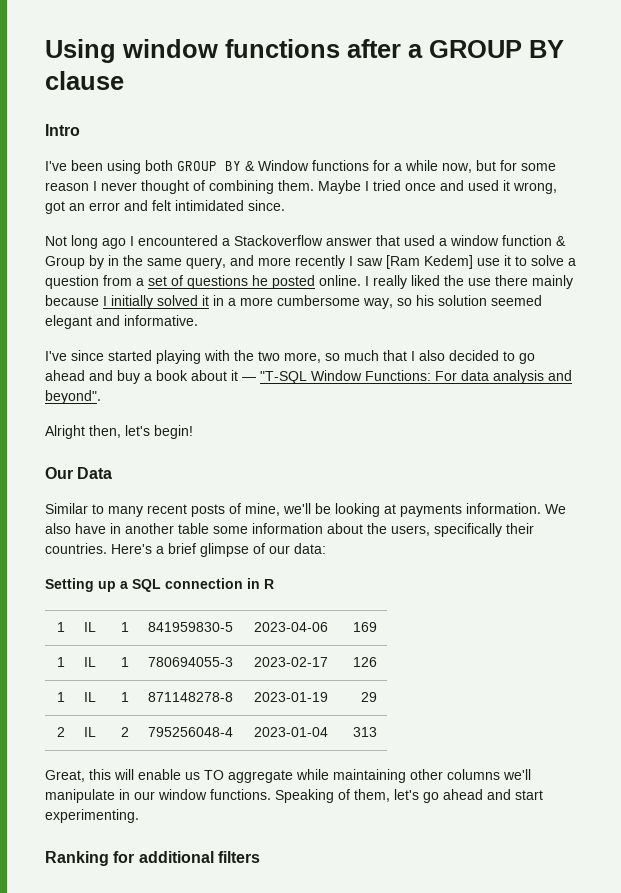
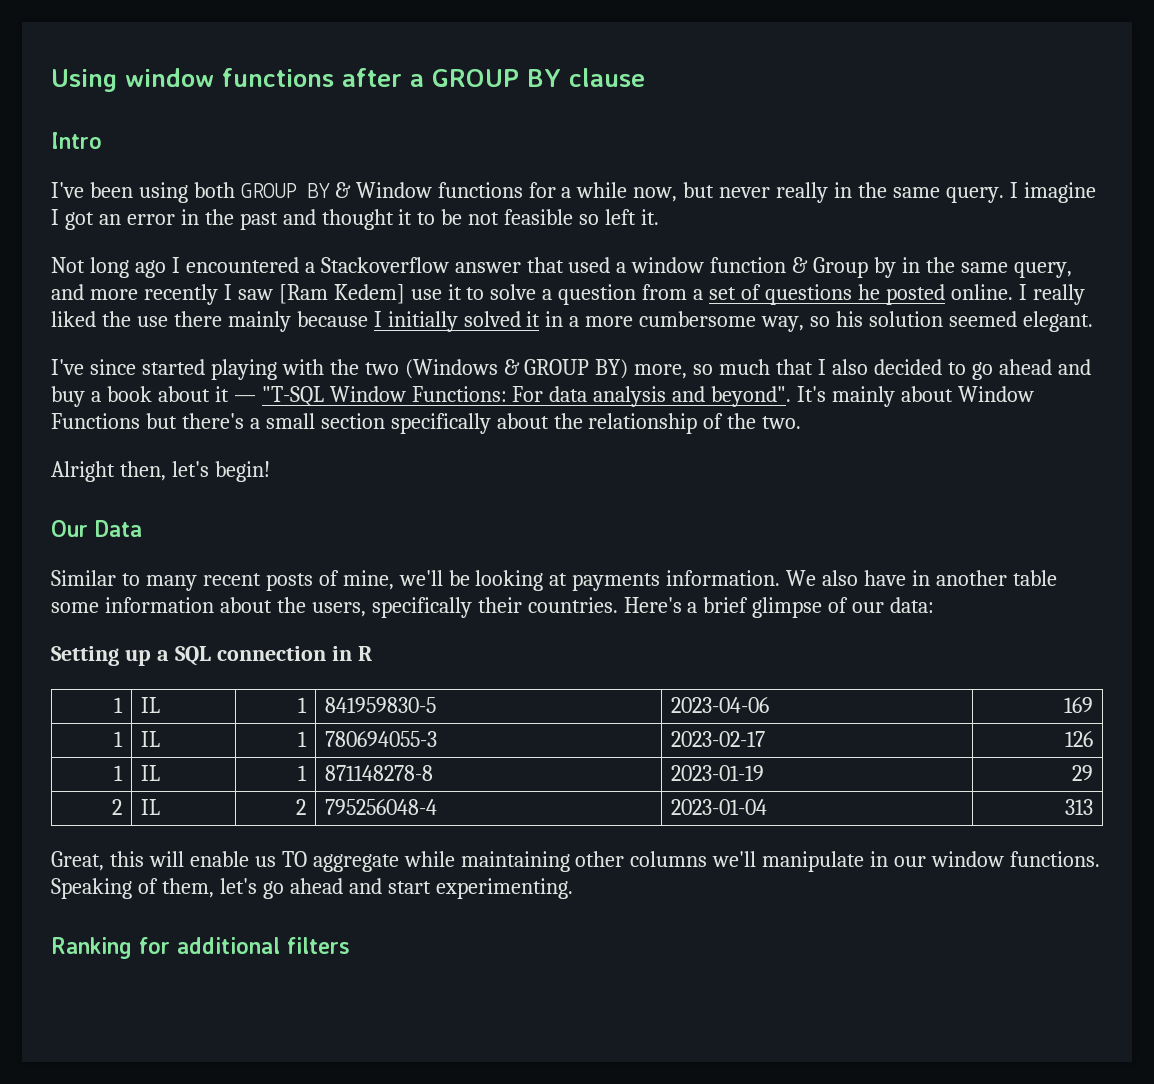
- I've been using both GROUP BY & Window functions for a while now, but for some reason I never thought of combining them. Maybe I tried once and used it wrong, got an error and felt intimidated since.
+ I've been using both GROUP BY & Window functions for a while now, but never really in the same query. I imagine I got an error in the past and thought it to be not feasible so left it.
- I really liked the use there mainly because I initially solved it in a more cumbersome way, so his solution seemed elegant and informative.
+ I really liked the use there mainly because I initially solved it in a more cumbersome way, so his solution seemed elegant.
- I've since started playing with the two more, so much that I also decided to go ahead and buy a book about it — "T-SQL Window Functions: For data analysis and beyond".
+ I've since started playing with the two (Windows & GROUP BY) more, so much that I also decided to go ahead and buy a book about it — "T-SQL Window Functions: For data analysis and beyond". It's mainly about Window Functions but there's a small section specifically about the relationship of the two.

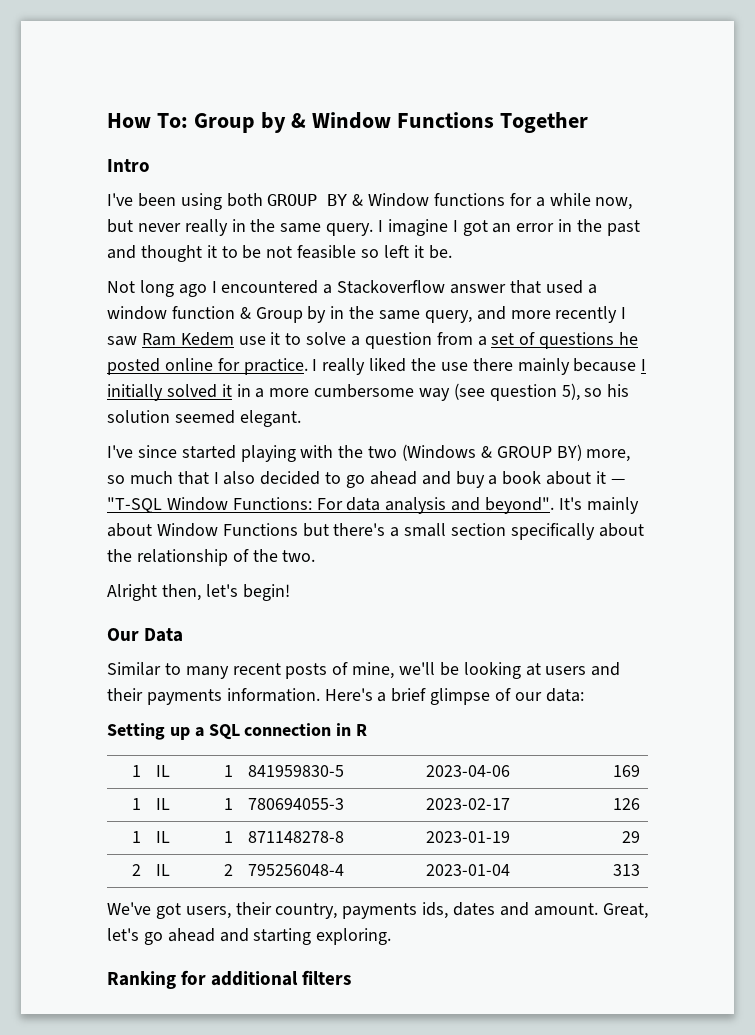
- Using window functions after a GROUP BY clause
+ How To: Group by & Window Functions Together
- I imagine I got an error in the past and thought it to be not feasible so left it.
+ I imagine I got an error in the past and thought it to be not feasible so left it be.
- Not long ago I encountered a Stackoverflow answer that used a window function & Group by in the same query, and more recently I saw [Ram Kedem] use it to solve a question from a set of questions he posted online.
+ Not long ago I encountered a Stackoverflow answer that used a window function & Group by in the same query, and more recently I saw Ram Kedem use it to solve a question from a set of questions he posted online for practice.
- I really liked the use there mainly because I initially solved it in a more cumbersome way, so his solution seemed elegant.
+ I really liked the use there mainly because I initially solved it in a more cumbersome way (see question 5), so his solution seemed elegant.
- Similar to many recent posts of mine, we'll be looking at payments information. We also have in another table some information about the users, specifically their countries.
+ Similar to many recent posts of mine, we'll be looking at users and their payments information.
- Great, this will enable us TO aggregate while maintaining other columns we'll manipulate in our window functions. Speaking of them, let's go ahead and start experimenting.
+ We've got users, their country, payments ids, dates and amount. Great, let's go ahead and starting exploring.

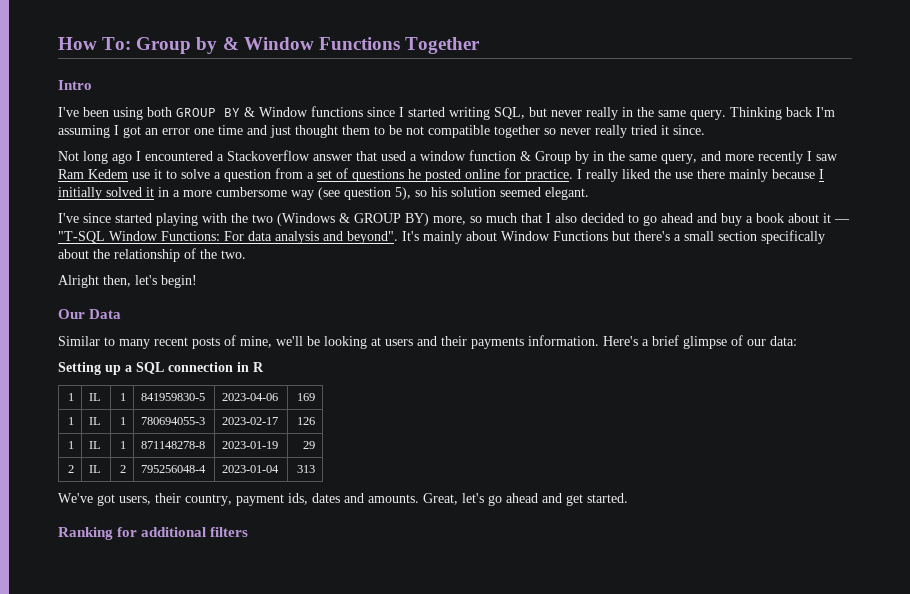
- I've been using both GROUP BY & Window functions for a while now, but never really in the same query.
+ I've been using both GROUP BY & Window functions since I started writing SQL, but never really in the same query.
- I imagine I got an error in the past and thought it to be not feasible so left it be.
+ Thinking back I'm assuming I got an error one time and just thought them to be not compatible together so never really tried it since.
- We've got users, their country, payments ids, dates and amount.
+ We've got users, their country, payment ids, dates and amounts.
- Great, let's go ahead and starting exploring.
+ Great, let's go ahead and get started.

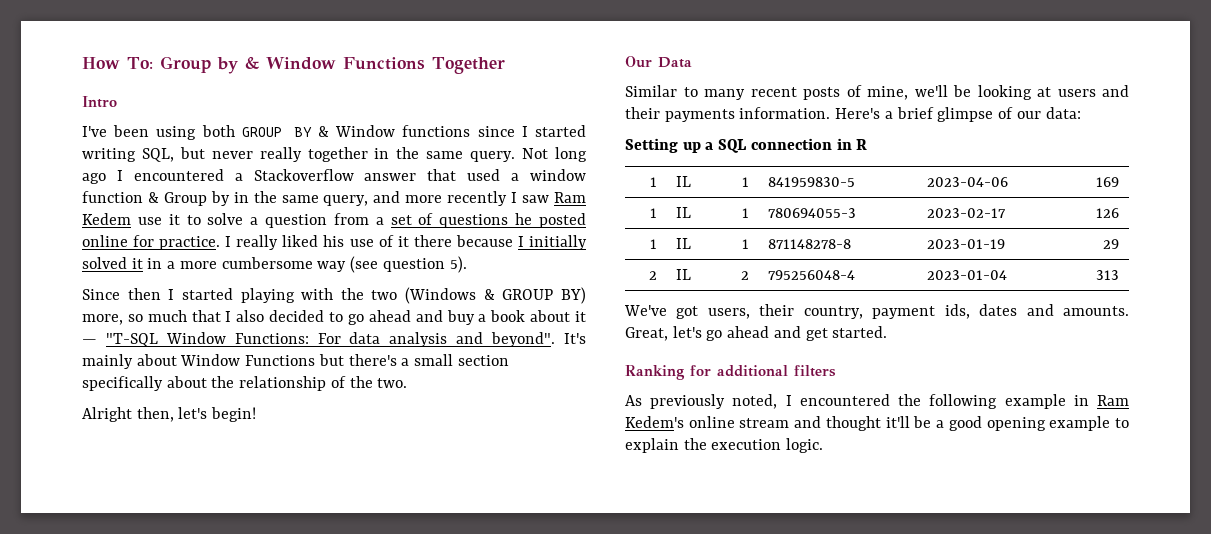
- I've been using both GROUP BY & Window functions since I started writing SQL, but never really in the same query. Thinking back I'm assuming I got an error one time and just thought them to be not compatible together so never really tried it since.
- Not long ago I encountered a Stackoverflow answer that used a window function & Group by in the same query, and more recently I saw Ram Kedem use it to solve a question from a set of questions he posted online for practice.
+ I've been using both GROUP BY & Window functions since I started writing SQL, but never really together in the same query. Not long ago I encountered a Stackoverflow answer that used a window function & Group by in the same query, and more recently I saw Ram Kedem use it to solve a question from a set of questions he posted online for practice.
- I really liked the use there mainly because I initially solved it in a more cumbersome way (see question 5), so his solution seemed elegant.
- I've since started playing with the two (Windows & GROUP BY) more, so much that I also decided to go ahead and buy a book about it — "T-SQL Window Functions: For data analysis and beyond".
+ I really liked his use of it there because I initially solved it in a more cumbersome way (see question 5).
+ Since then I started playing with the two (Windows & GROUP BY) more, so much that I also decided to go ahead and buy a book about it — "T-SQL Window Functions: For data analysis and beyond".
+ As previously noted, I encountered the following example in Ram Kedem's online stream and thought it'll be a good opening example to explain the execution logic.

